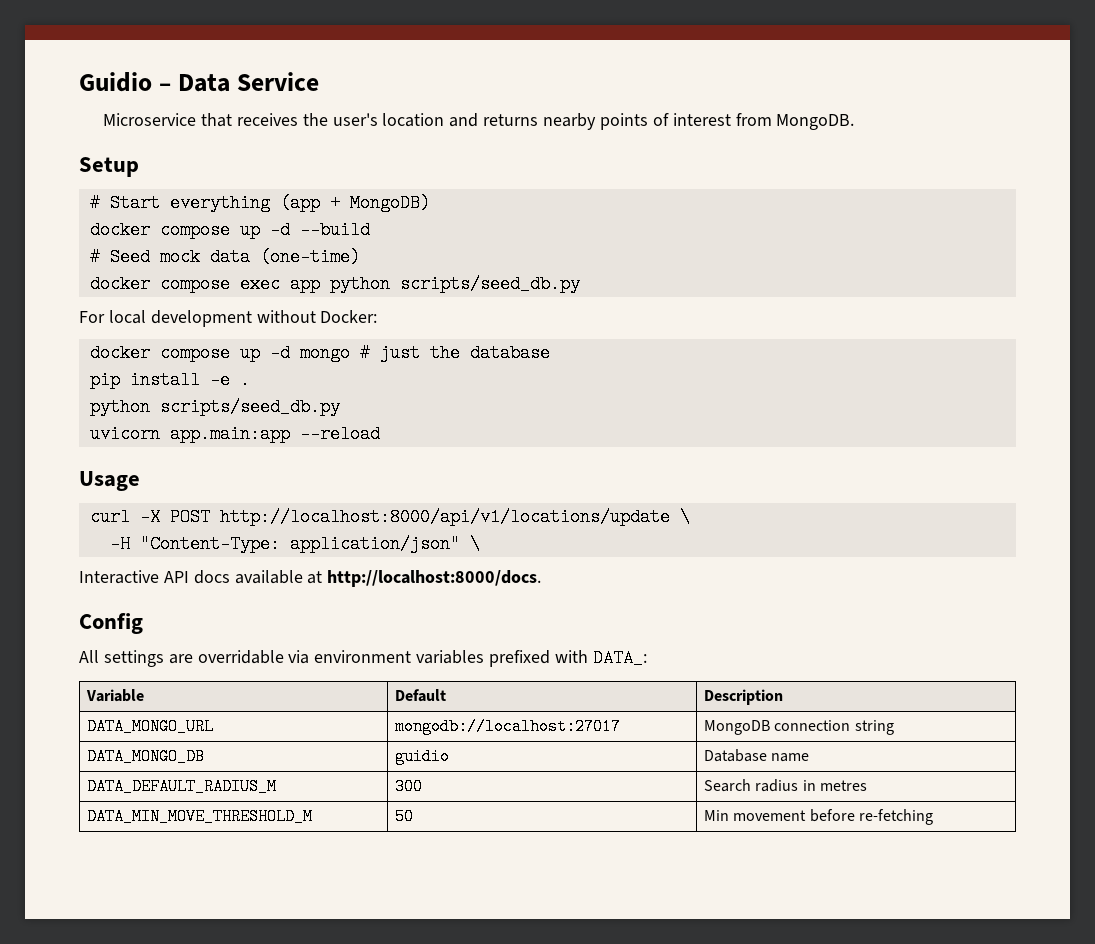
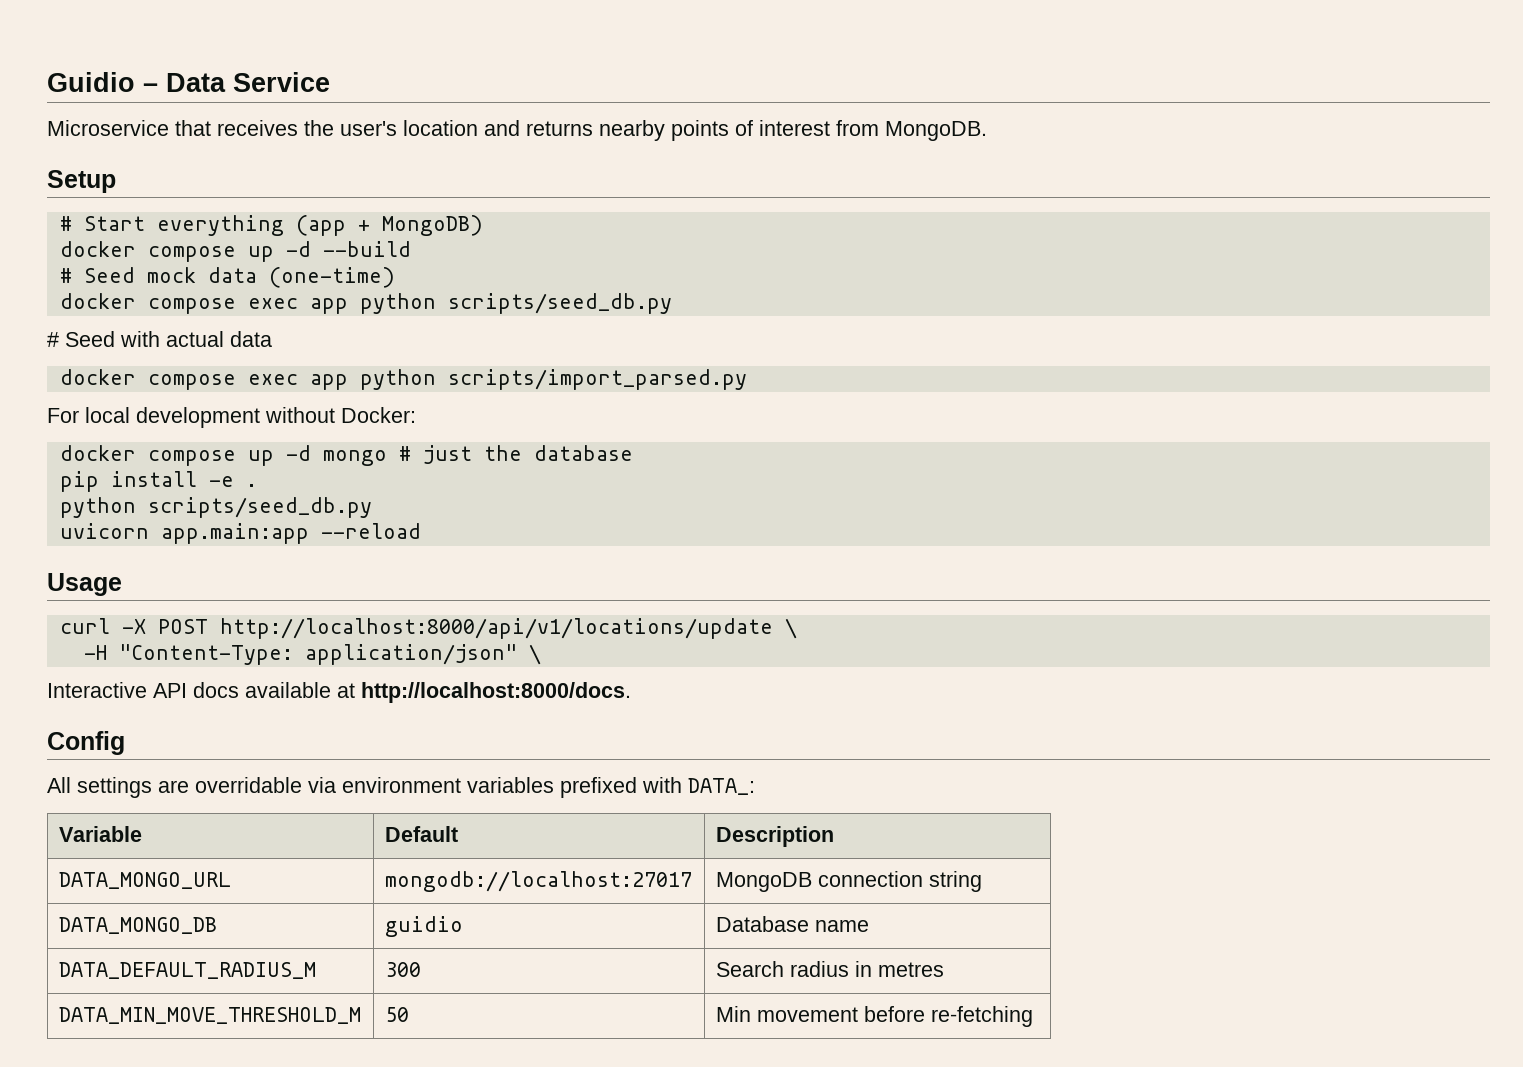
+ # Seed with actual data
+ docker compose exec app python scripts/import_parsed.py

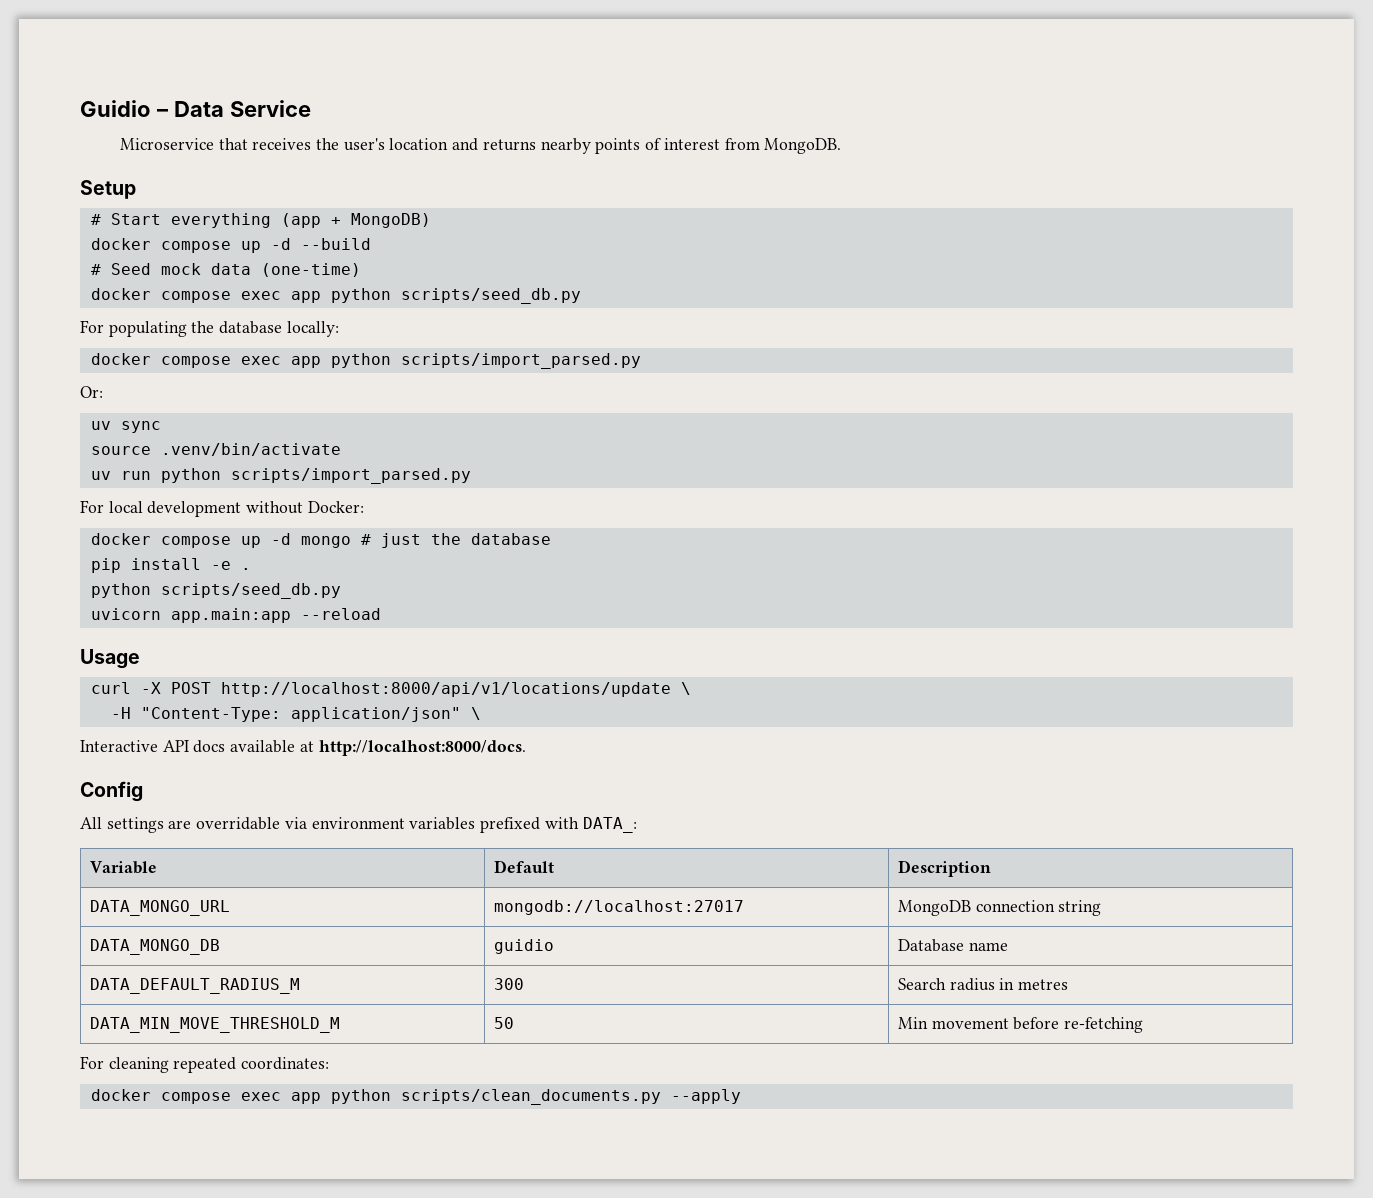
- # Seed with actual data
+ For populating the database locally:
+ Or:
+ uv sync
+ source .venv/bin/activate
+ uv run python scripts/import_parsed.py
+ For cleaning repeated coordinates:
+ docker compose exec app python scripts/clean_documents.py --apply

